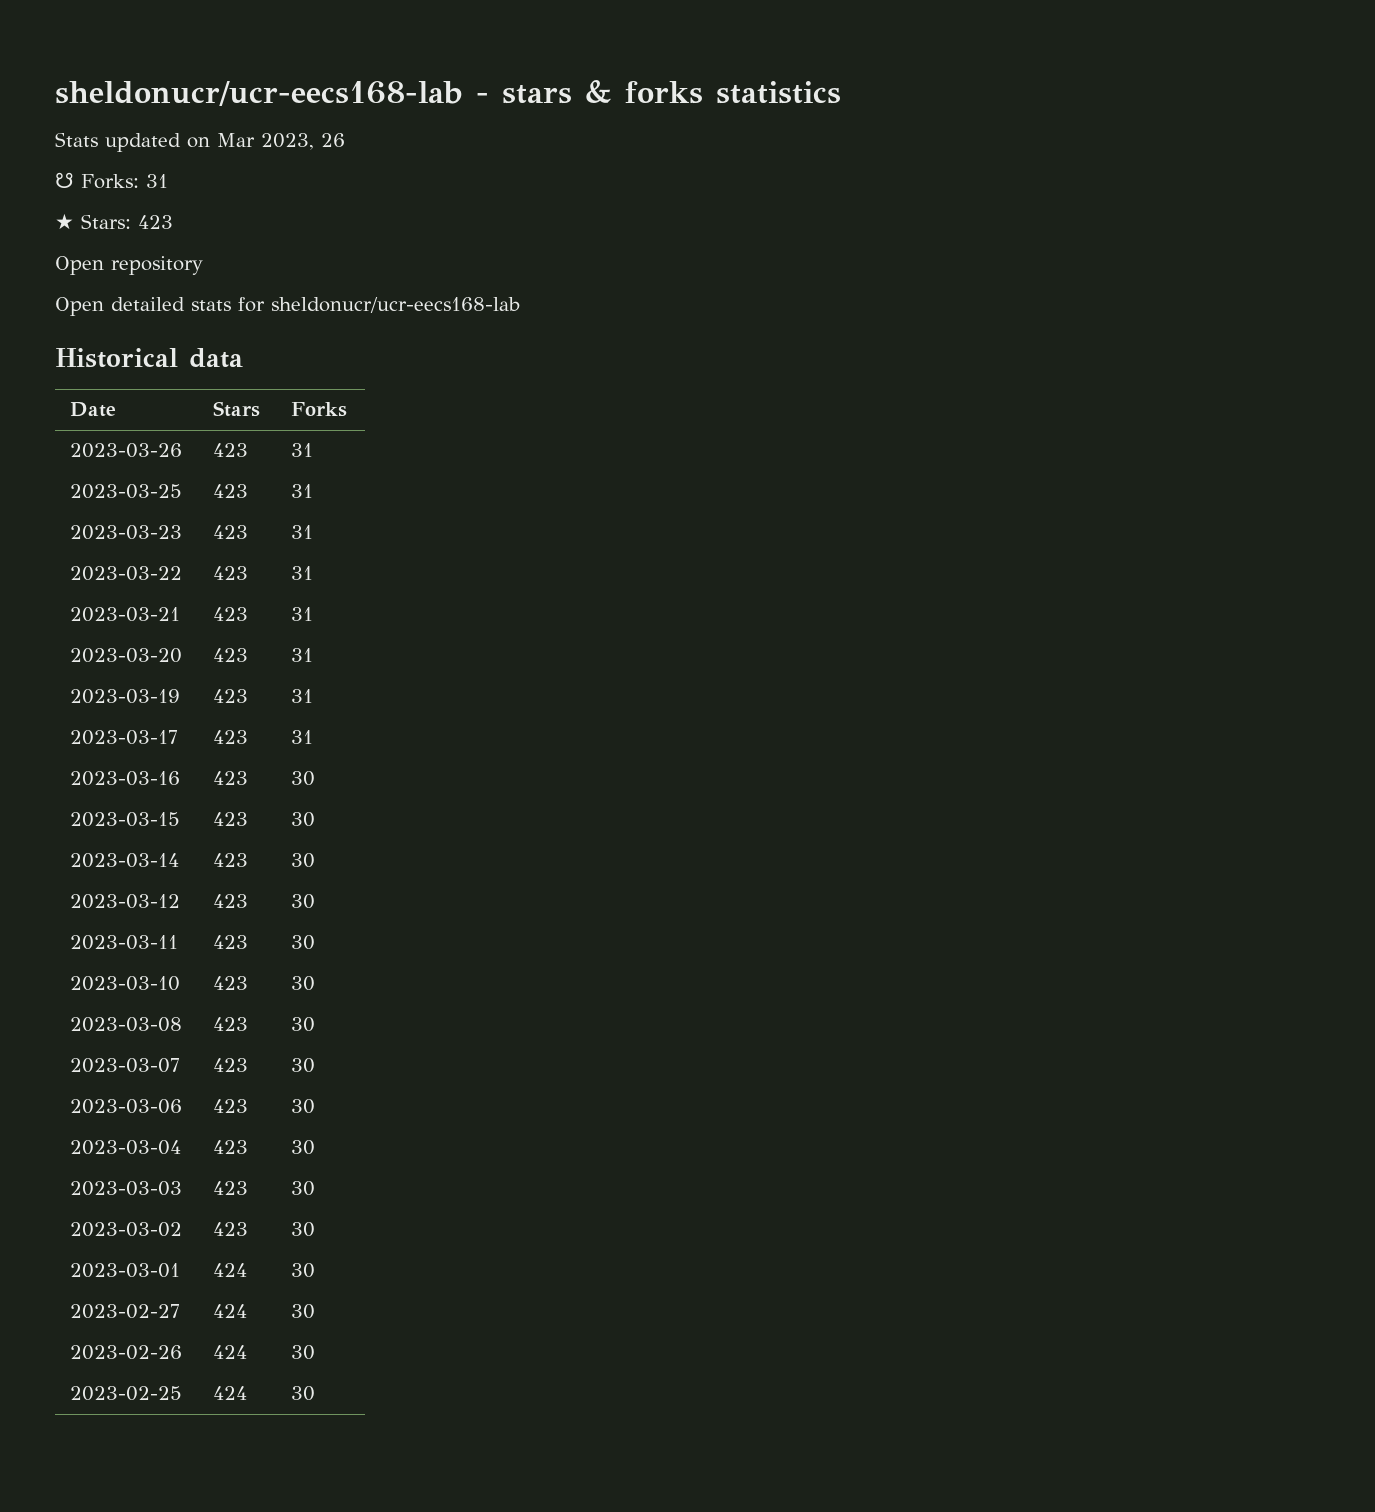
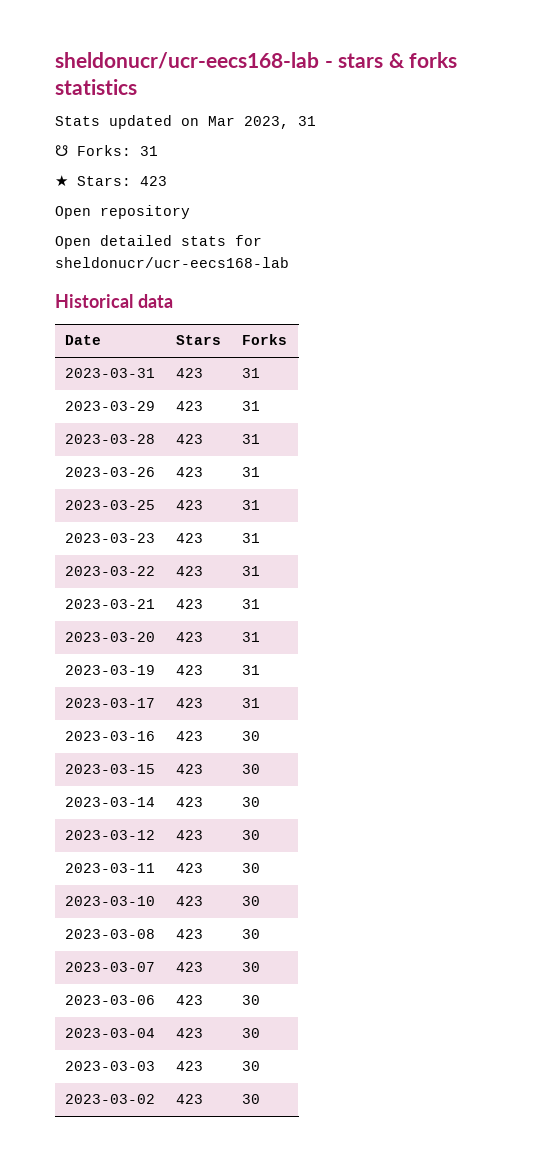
- Stats updated on Mar 2023, 26
+ Stats updated on Mar 2023, 31
+ 2023-03-31 | 423 | 31
+ 2023-03-29 | 423 | 31
+ 2023-03-28 | 423 | 31
- 2023-03-01 | 424 | 30
- 2023-02-27 | 424 | 30
- 2023-02-26 | 424 | 30
- 2023-02-25 | 424 | 30

